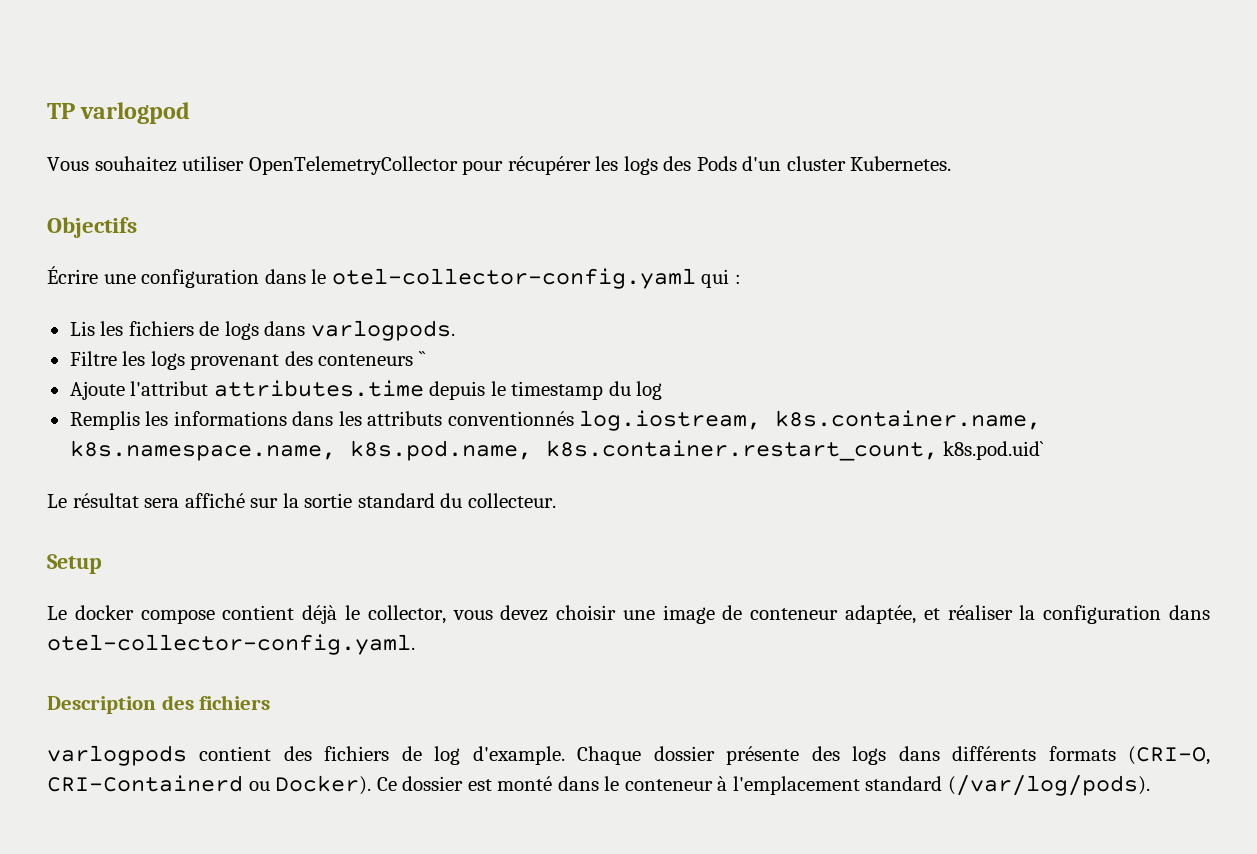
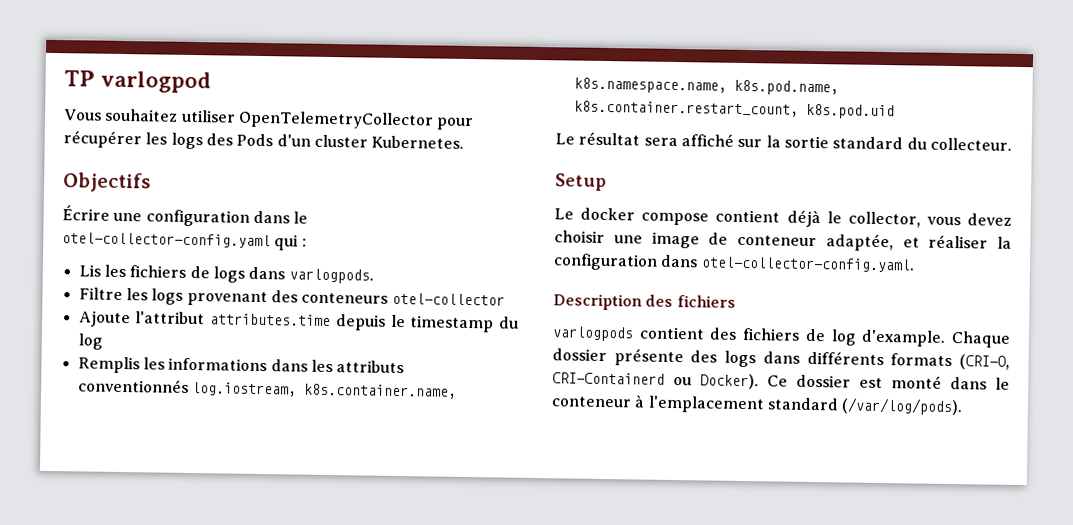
- Filtre les logs provenant des conteneurs ``
+ Filtre les logs provenant des conteneurs otel-collector
- Remplis les informations dans les attributs conventionnés log.iostream, k8s.container.name, k8s.namespace.name, k8s.pod.name, k8s.container.restart_count, k8s.pod.uid`
+ Remplis les informations dans les attributs conventionnés log.iostream, k8s.container.name, k8s.namespace.name, k8s.pod.name, k8s.container.restart_count, k8s.pod.uid

